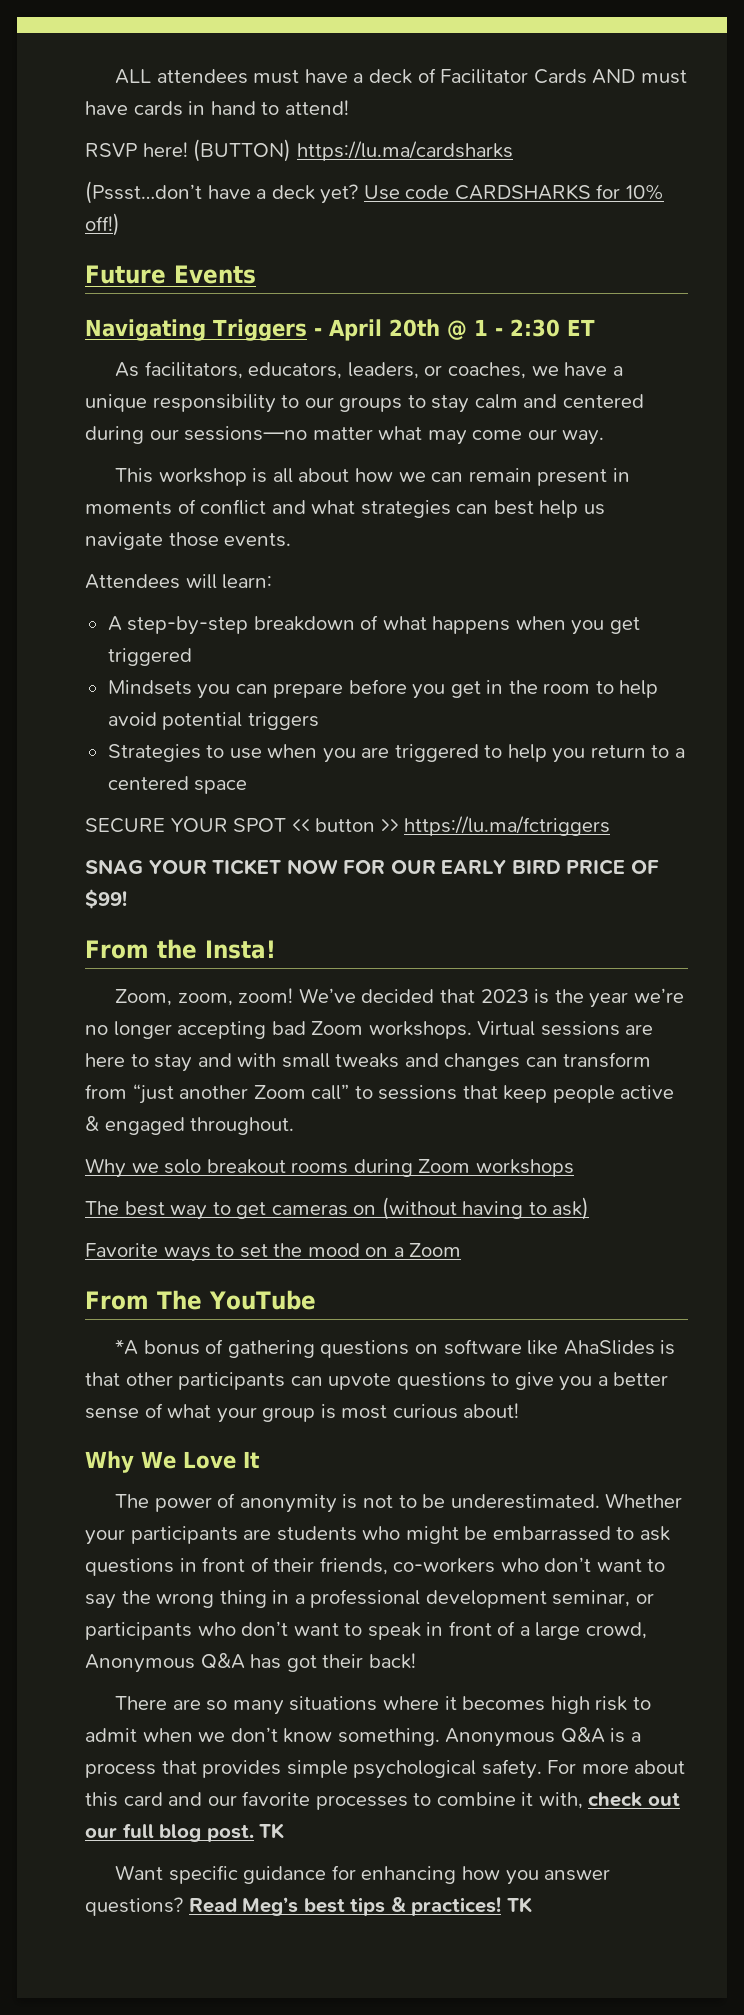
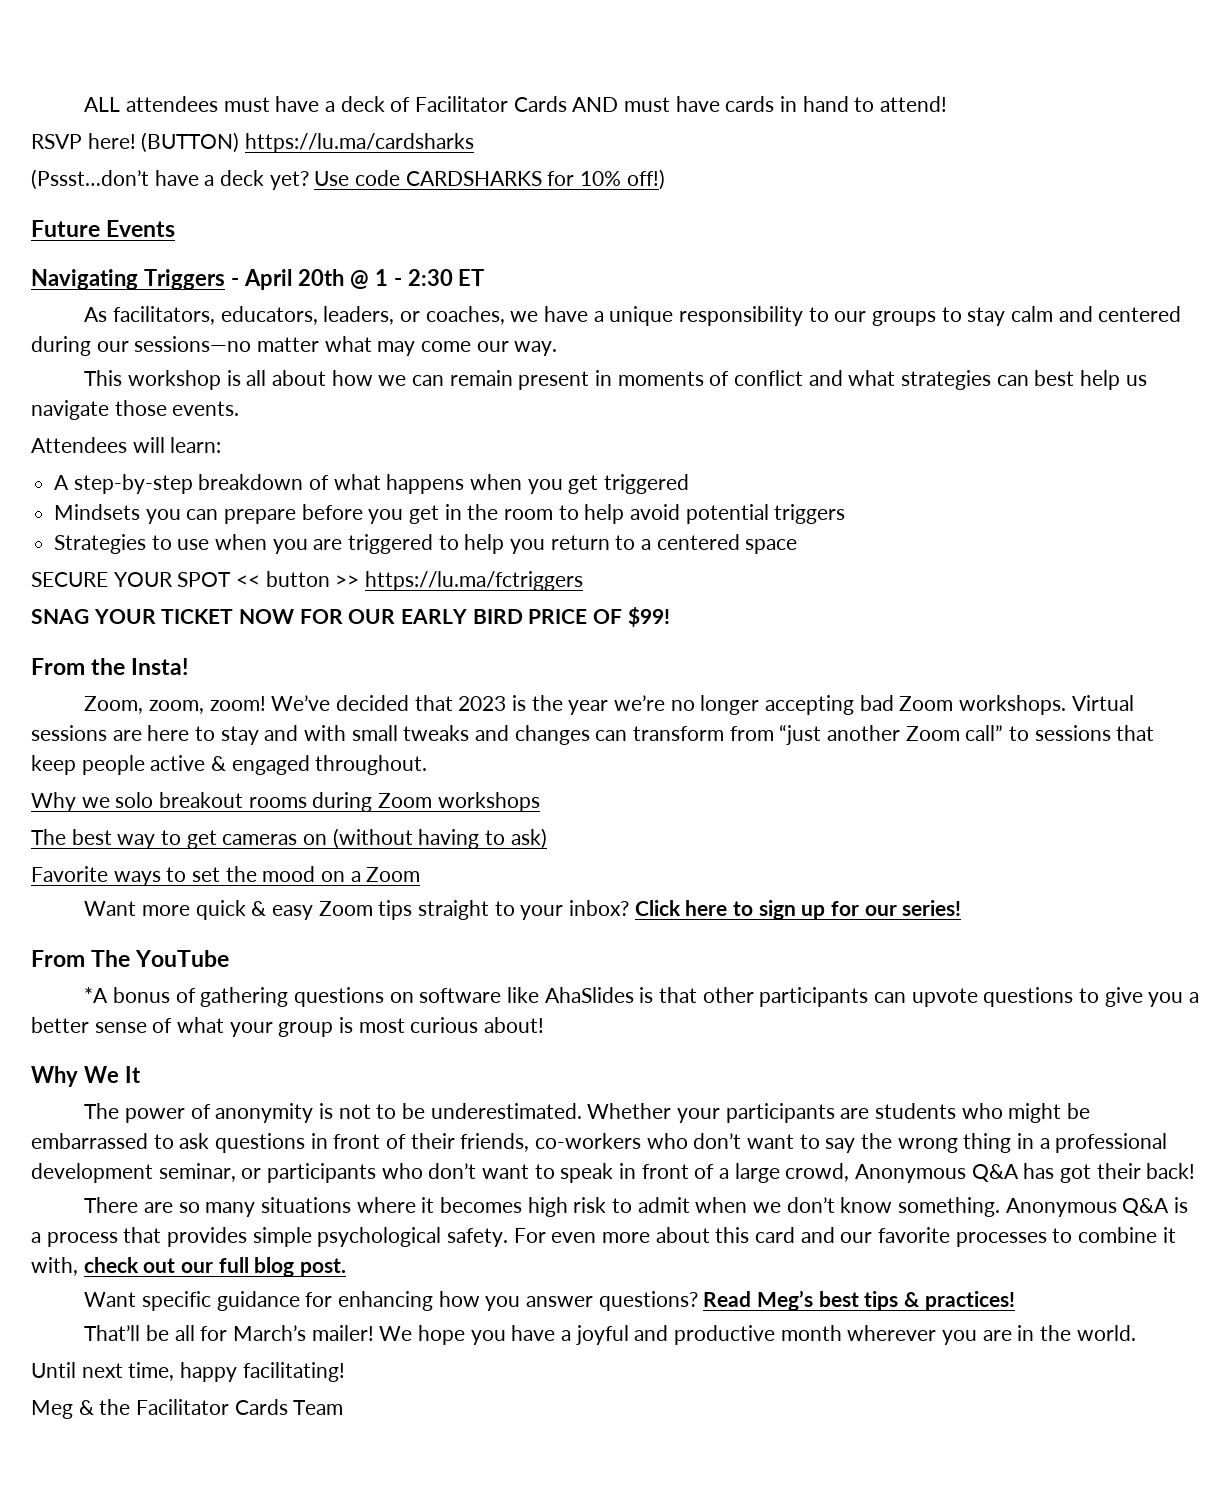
+ Want more quick & easy Zoom tips straight to your inbox? Click here to sign up for our series!
- Why We Love It
+ Why We It
- For more about this card and our favorite processes to combine it with, check out our full blog post. TK
+ For even more about this card and our favorite processes to combine it with, check out our full blog post.
- Read Meg’s best tips & practices! TK
+ Read Meg’s best tips & practices!
+ That’ll be all for March’s mailer! We hope you have a joyful and productive month wherever you are in the world.
+ Until next time, happy facilitating!
+ Meg & the Facilitator Cards Team

